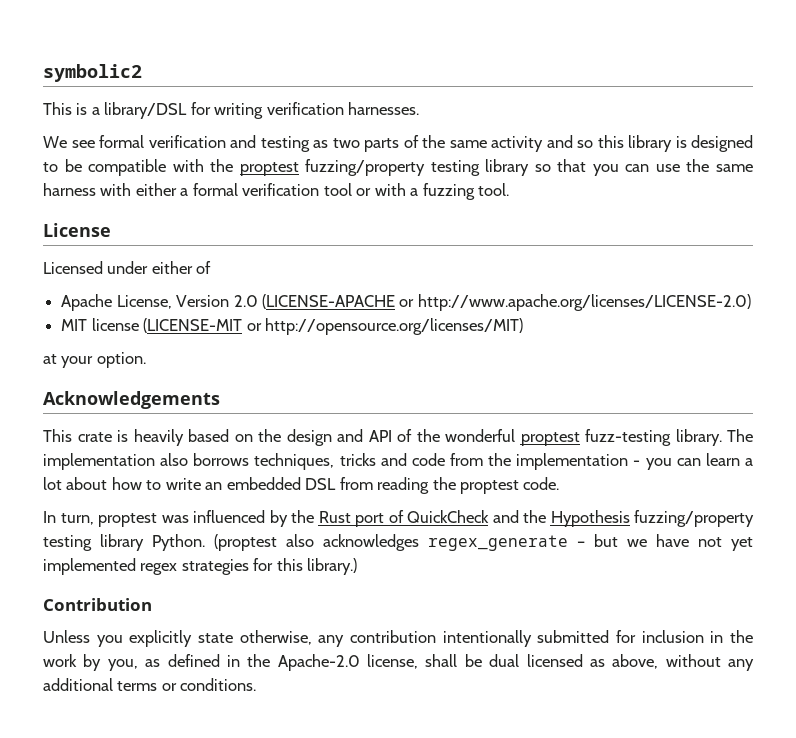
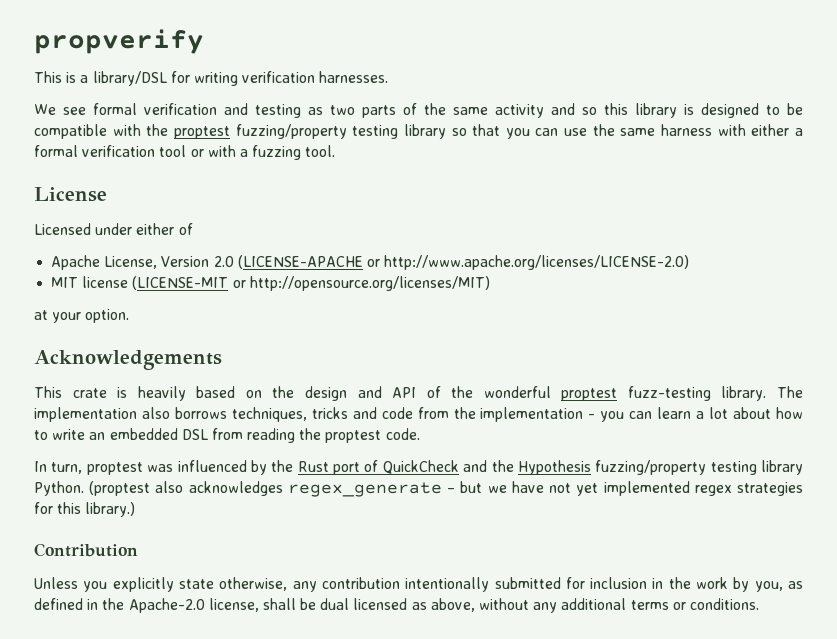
- symbolic2
+ propverify

